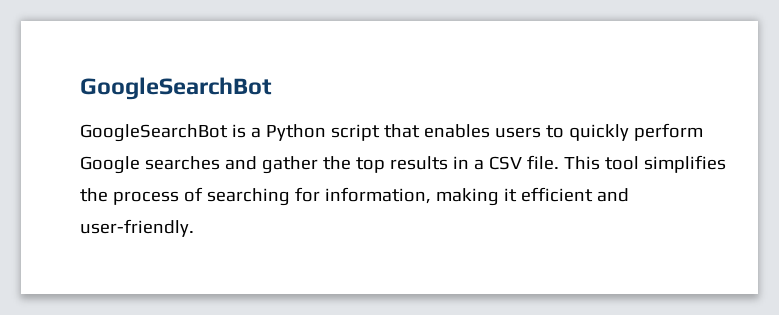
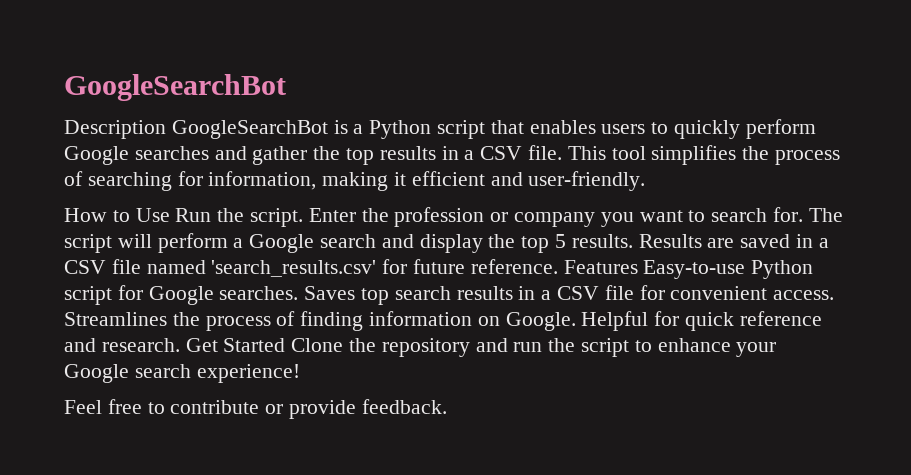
- GoogleSearchBot is a Python script that enables users to quickly perform Google searches and gather the top results in a CSV file.
+ Description GoogleSearchBot is a Python script that enables users to quickly perform Google searches and gather the top results in a CSV file.
+ How to Use Run the script. Enter the profession or company you want to search for. The script will perform a Google search and display the top 5 results. Results are saved in a CSV file named 'search_results.csv' for future reference. Features Easy-to-use Python script for Google searches. Saves top search results in a CSV file for convenient access. Streamlines the process of finding information on Google. Helpful for quick reference and research. Get Started Clone the repository and run the script to enhance your Google search experience!
+ Feel free to contribute or provide feedback.

